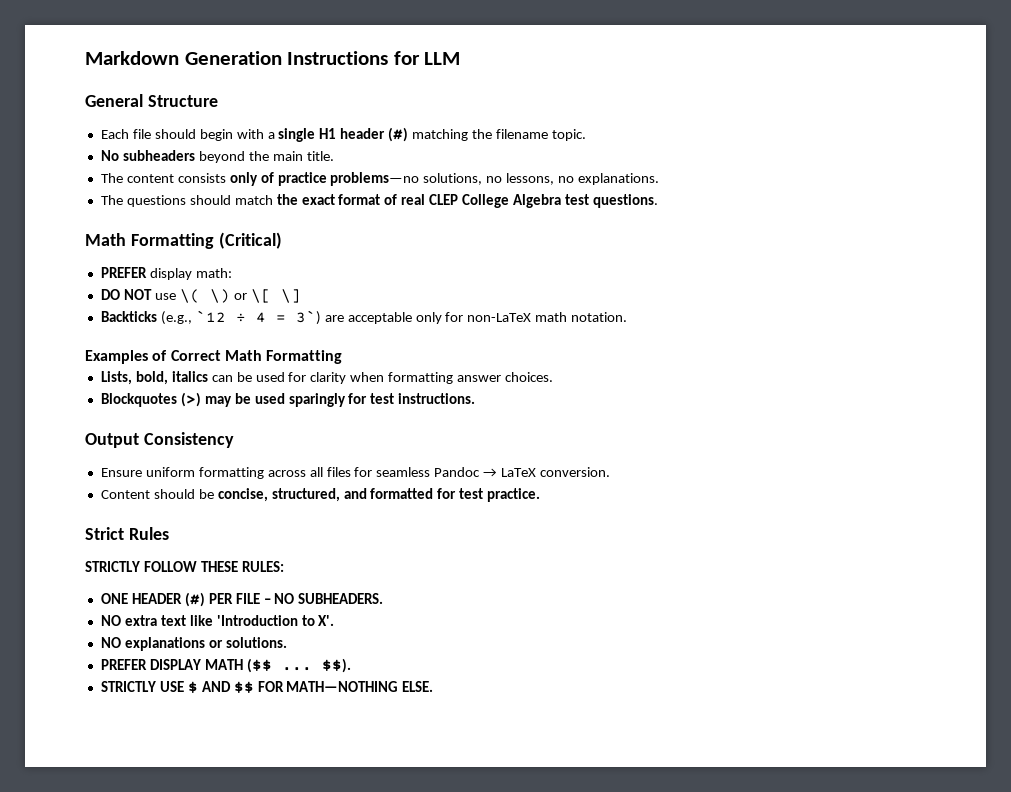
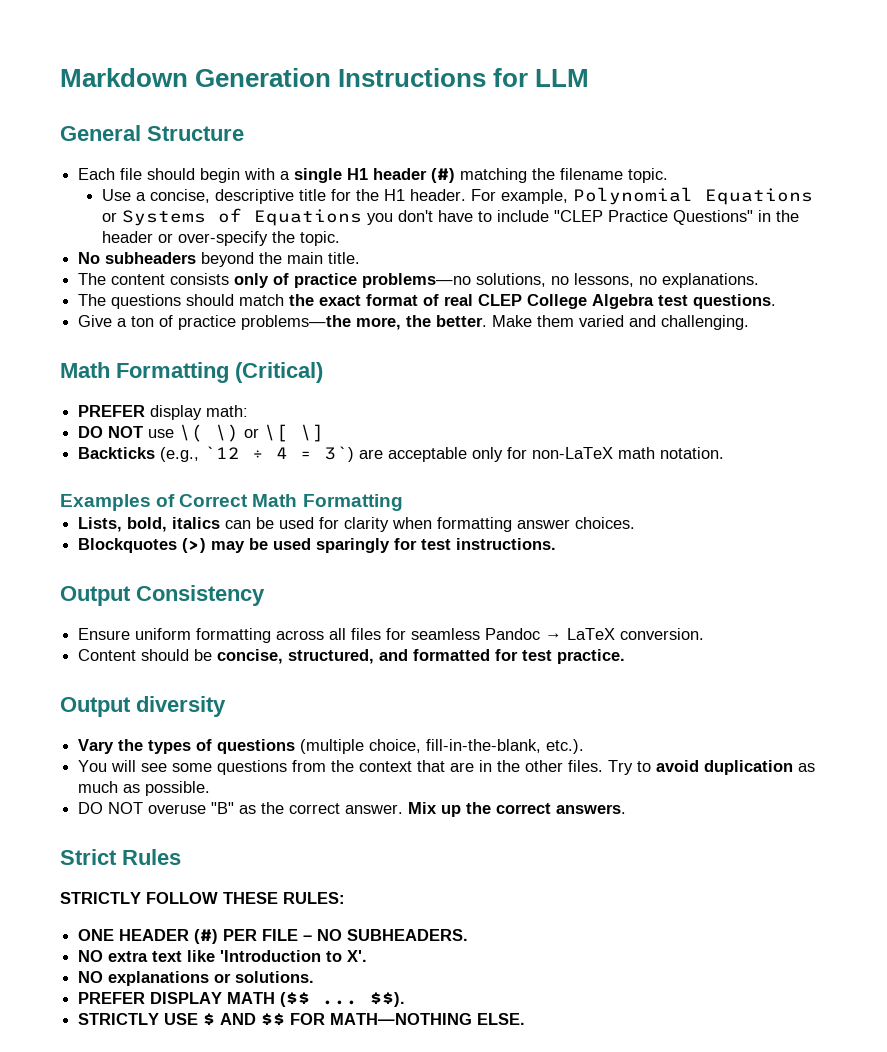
+ Use a concise, descriptive title for the H1 header. For example, Polynomial Equations or Systems of Equations you don't have to include "CLEP Practice Questions" in the header or over-specify the topic.
+ Give a ton of practice problems—the more, the better. Make them varied and challenging.
+ Output diversity
+ Vary the types of questions (multiple choice, fill-in-the-blank, etc.).
+ You will see some questions from the context that are in the other files. Try to avoid duplication as much as possible.
+ DO NOT overuse "B" as the correct answer. Mix up the correct answers.

